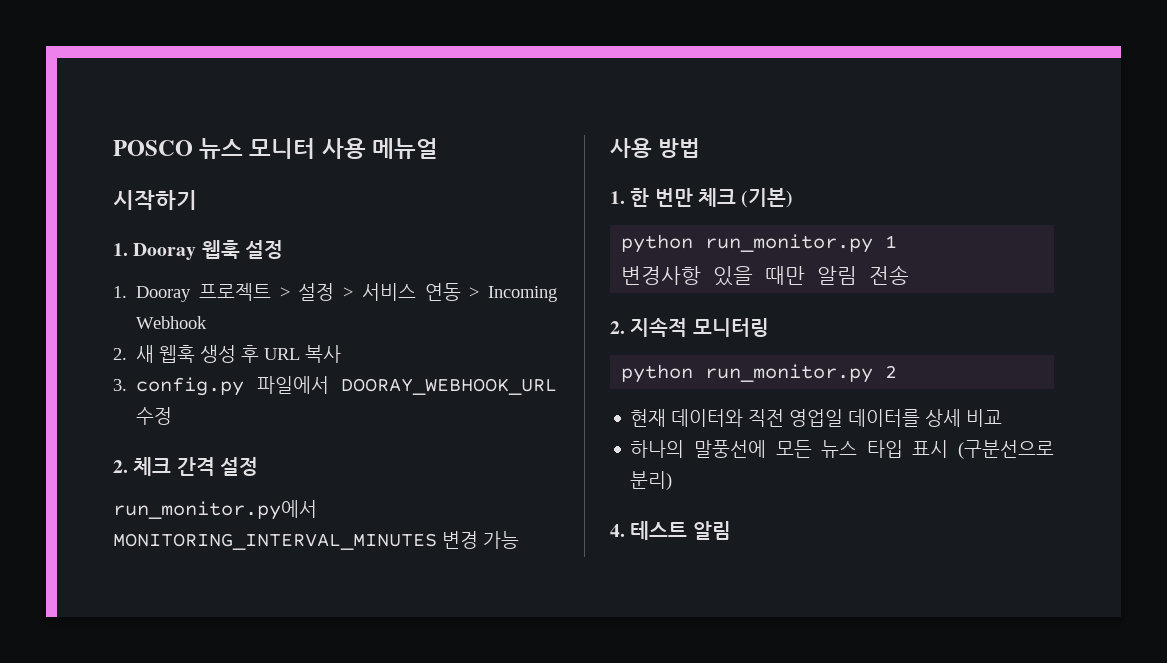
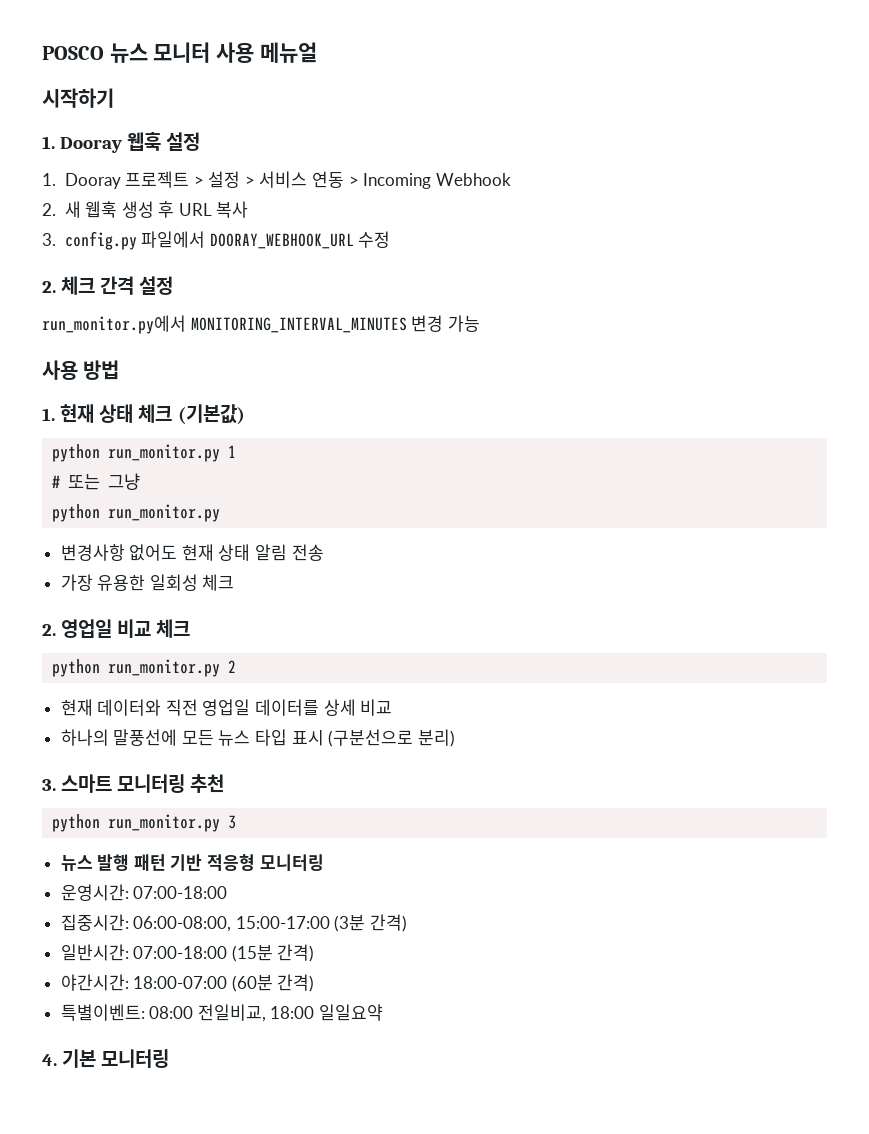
- 1. 한 번만 체크 (기본)
+ 1. 현재 상태 체크 (기본값)
- 변경사항 있을 때만 알림 전송
- 2. 지속적 모니터링
+ # 또는 그냥
+ python run_monitor.py
+ 변경사항 없어도 현재 상태 알림 전송
+ 가장 유용한 일회성 체크
+ 2. 영업일 비교 체크
+ 3. 스마트 모니터링 추천
+ python run_monitor.py 3
+ 뉴스 발행 패턴 기반 적응형 모니터링
+ 운영시간: 07:00-18:00
+ 집중시간: 06:00-08:00, 15:00-17:00 (3분 간격)
+ 일반시간: 07:00-18:00 (15분 간격)
+ 야간시간: 18:00-07:00 (60분 간격)
+ 특별이벤트: 08:00 전일비교, 18:00 일일요약
- 4. 테스트 알림
+ 4. 기본 모니터링

